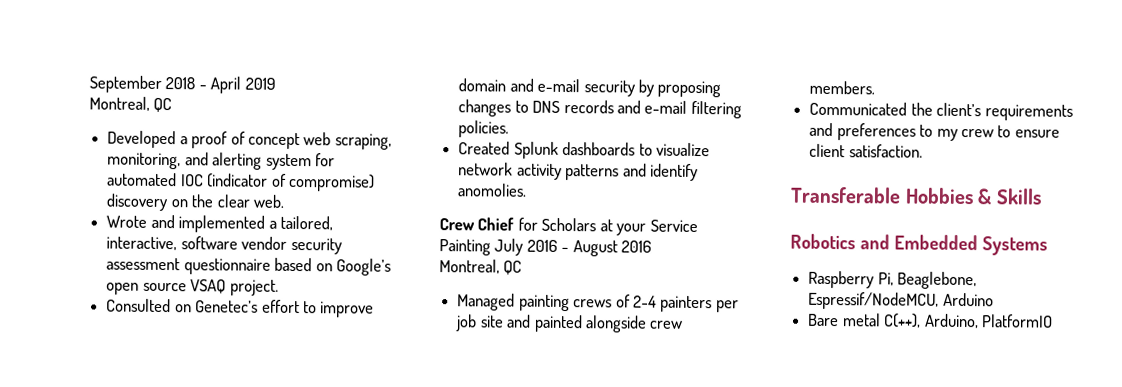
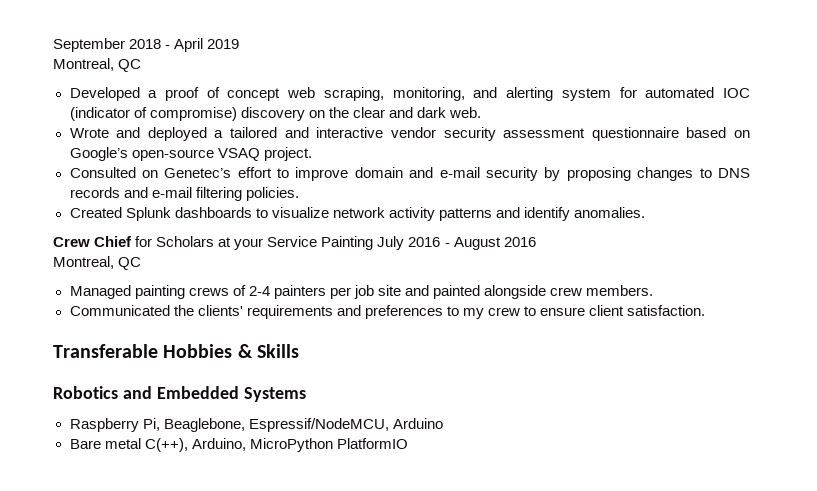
- Developed a proof of concept web scraping, monitoring, and alerting system for automated IOC (indicator of compromise) discovery on the clear web.
+ Developed a proof of concept web scraping, monitoring, and alerting system for automated IOC (indicator of compromise) discovery on the clear and dark web.
- Wrote and implemented a tailored, interactive, software vendor security assessment questionnaire based on Google’s open source VSAQ project.
+ Wrote and deployed a tailored and interactive vendor security assessment questionnaire based on Google’s open-source VSAQ project.
- Created Splunk dashboards to visualize network activity patterns and identify anomolies.
+ Created Splunk dashboards to visualize network activity patterns and identify anomalies.
- Communicated the client’s requirements and preferences to my crew to ensure client satisfaction.
+ Communicated the clients' requirements and preferences to my crew to ensure client satisfaction.
- Bare metal C(++), Arduino, PlatformIO
+ Bare metal C(++), Arduino, MicroPython PlatformIO

